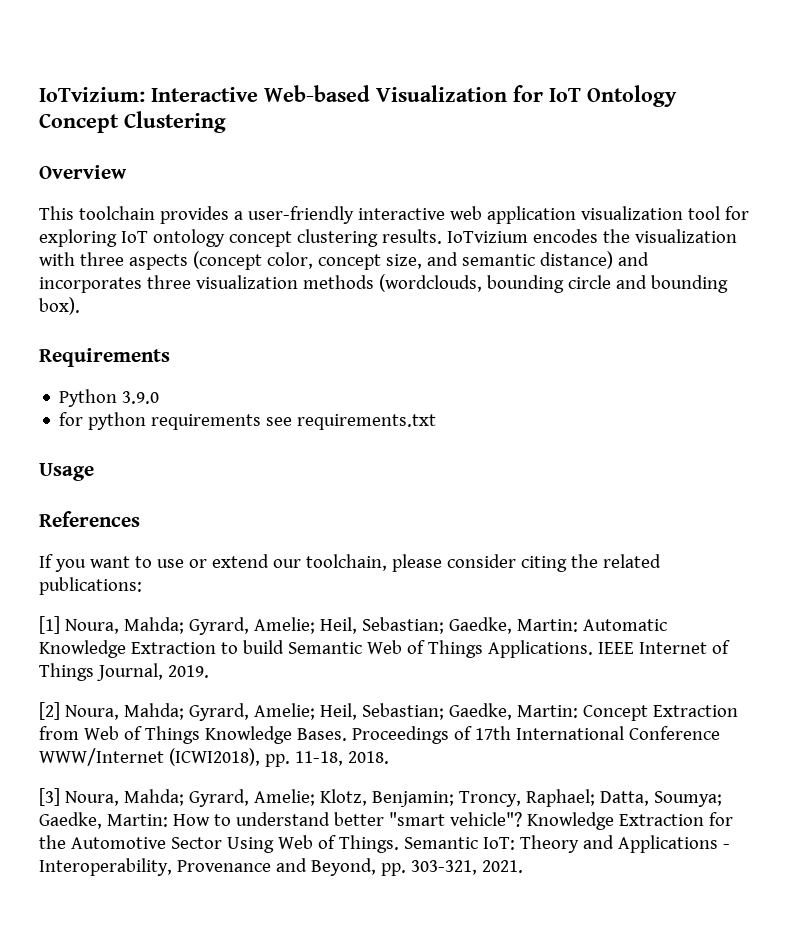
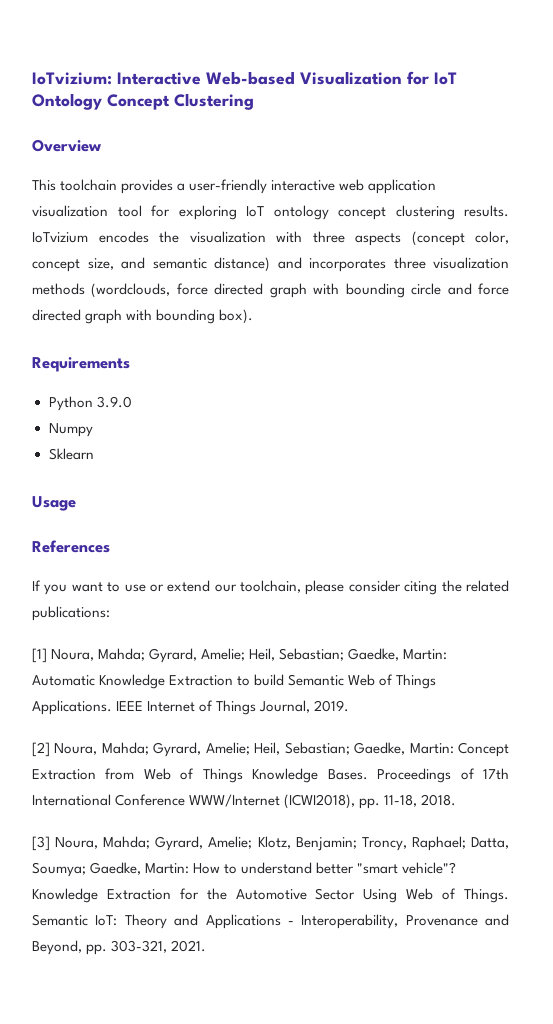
- IoTvizium encodes the visualization with three aspects (concept color, concept size, and semantic distance) and incorporates three visualization methods (wordclouds, bounding circle and bounding box).
+ IoTvizium encodes the visualization with three aspects (concept color, concept size, and semantic distance) and incorporates three visualization methods (wordclouds, force directed graph with bounding circle and force directed graph with bounding box).
- for python requirements see requirements.txt
+ Numpy
+ Sklearn

